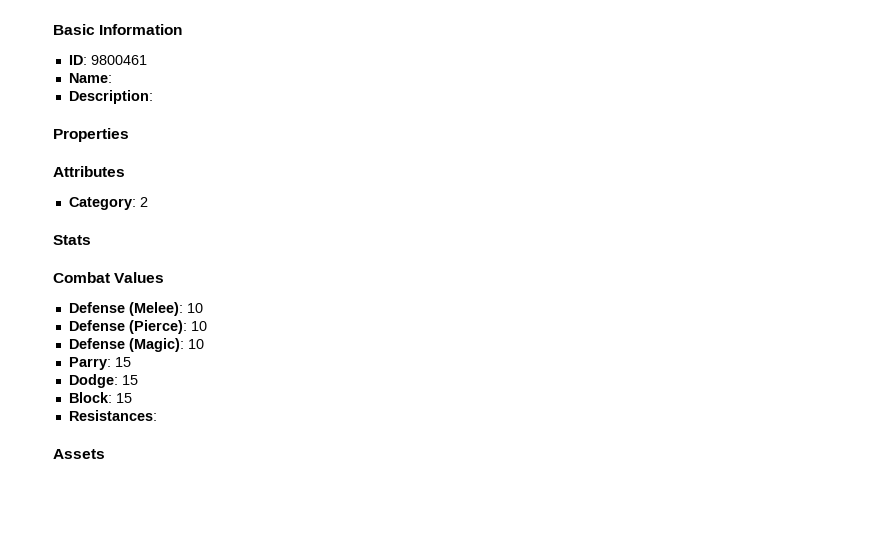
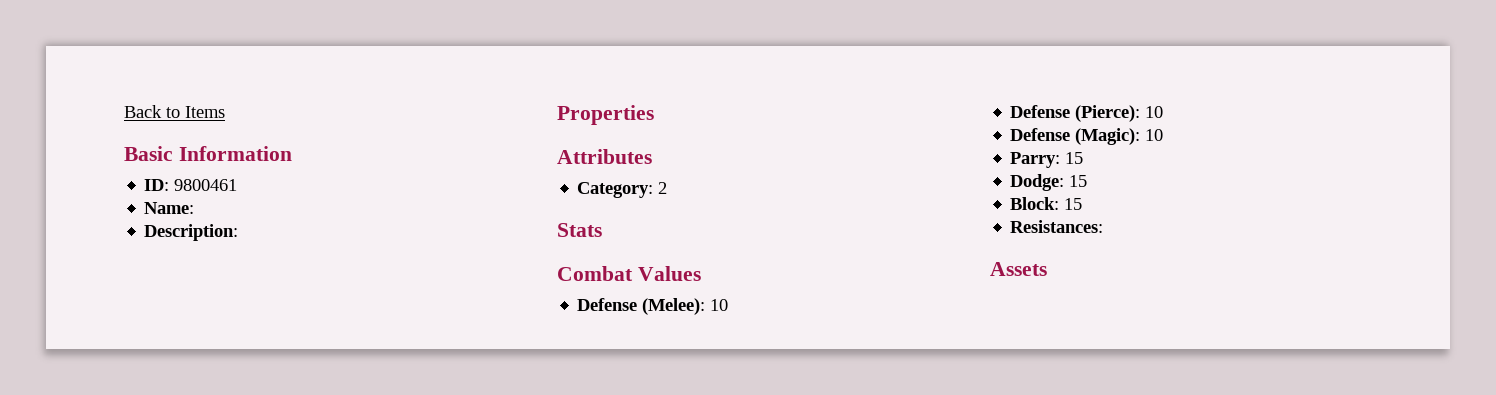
+ Back to Items

